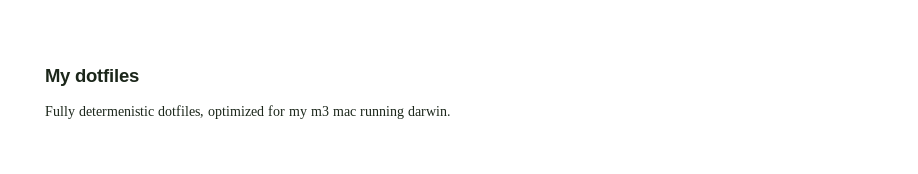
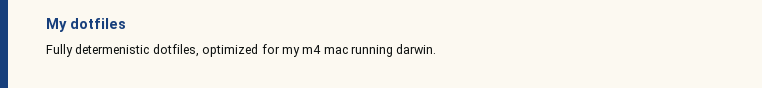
- Fully determenistic dotfiles, optimized for my m3 mac running darwin.
+ Fully determenistic dotfiles, optimized for my m4 mac running darwin.

